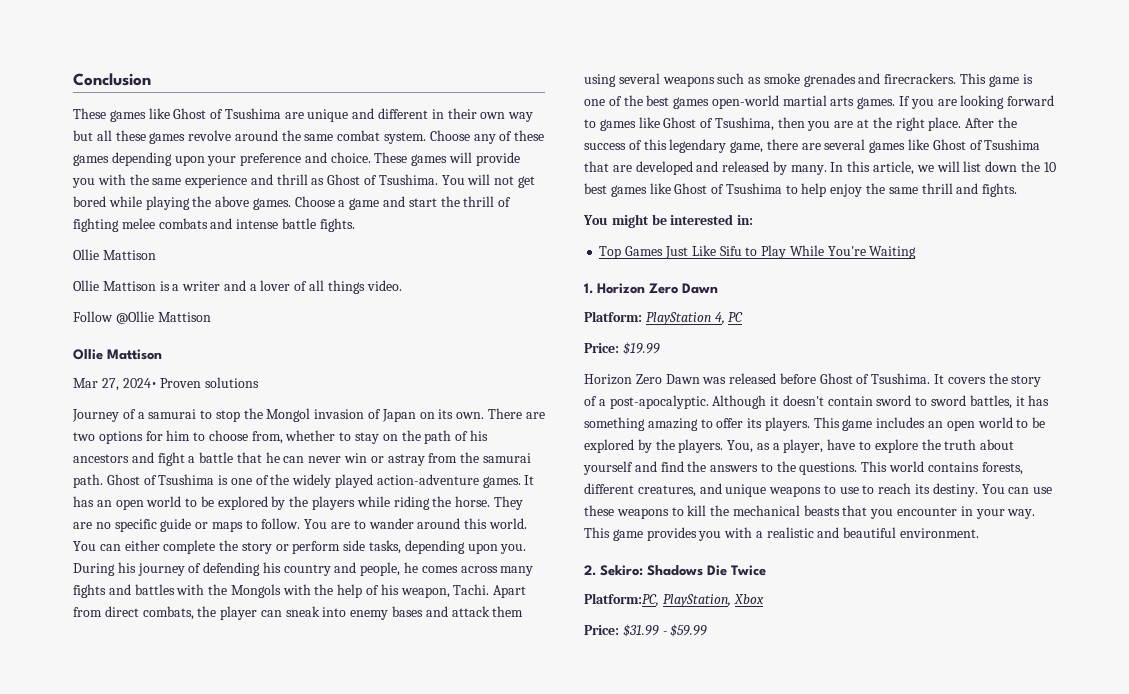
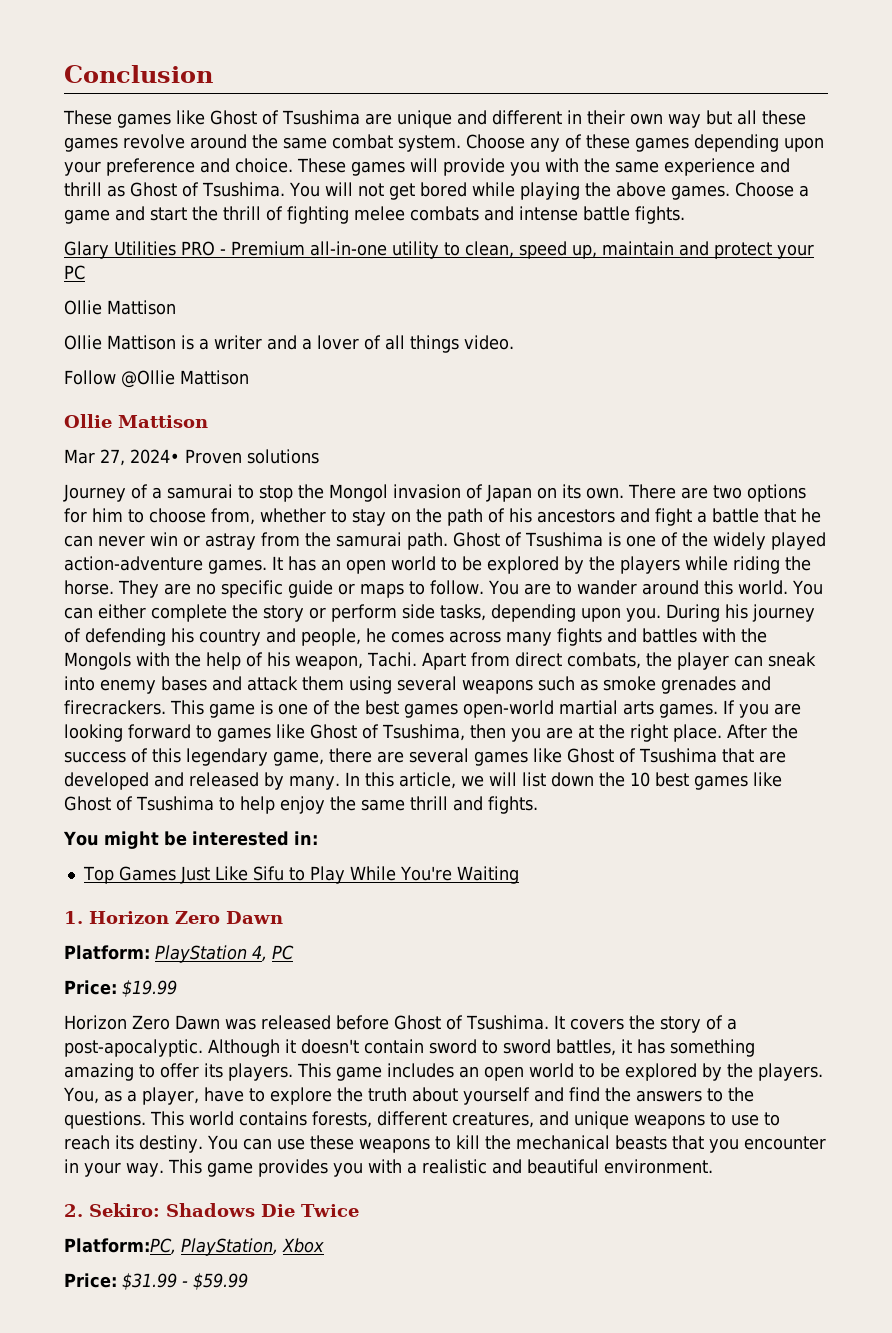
+ Glary Utilities PRO - Premium all-in-one utility to clean, speed up, maintain and protect your PC

